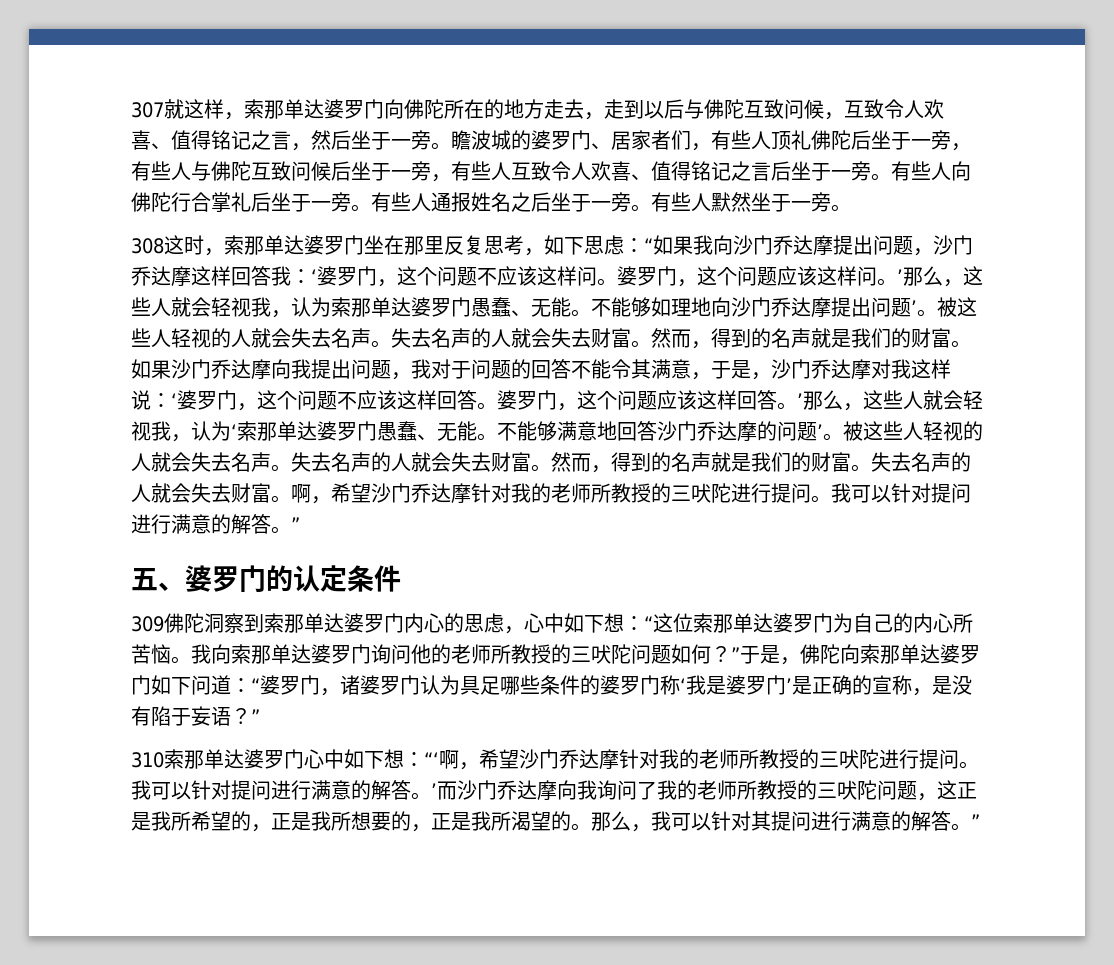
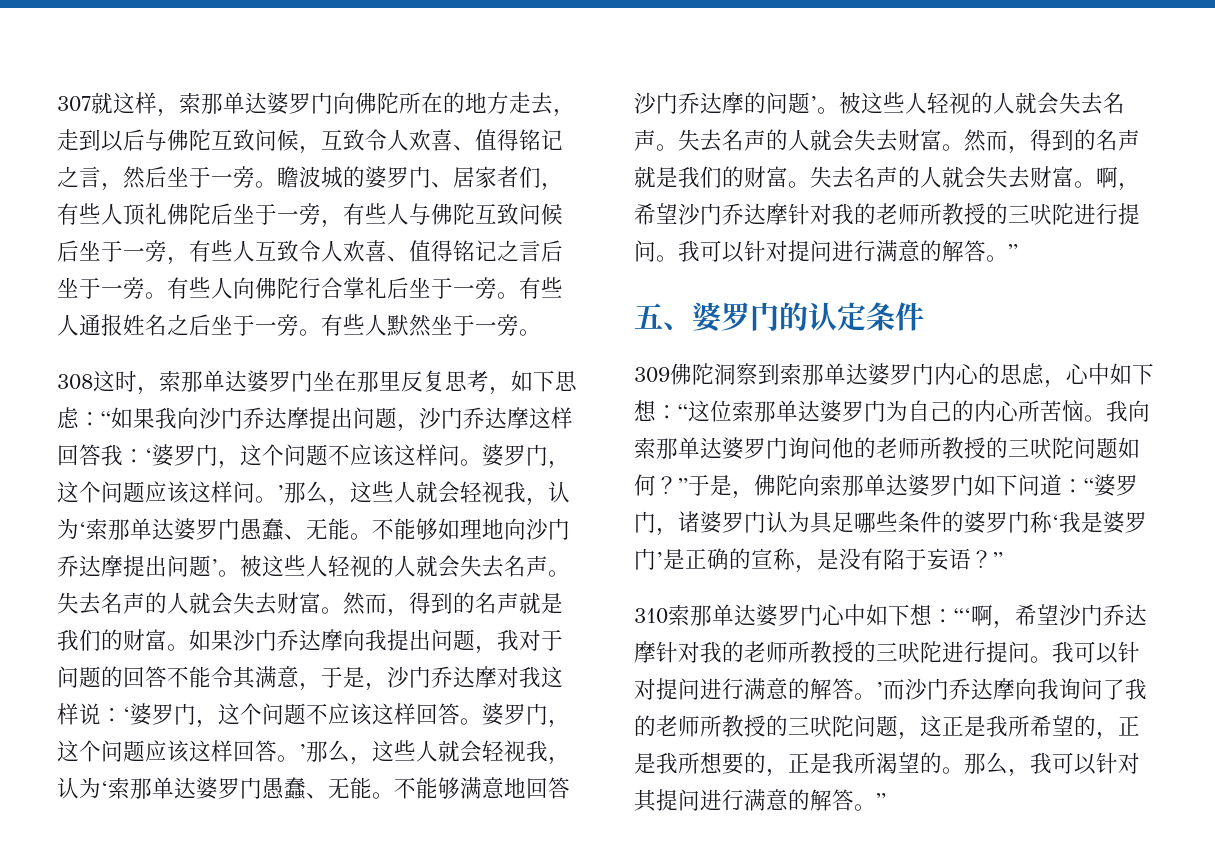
- 婆罗门，这个问题应该这样问。’那么，这些人就会轻视我，认为索那单达婆罗门愚蠢、无能。
+ 婆罗门，这个问题应该这样问。’那么，这些人就会轻视我，认为‘索那单达婆罗门愚蠢、无能。

